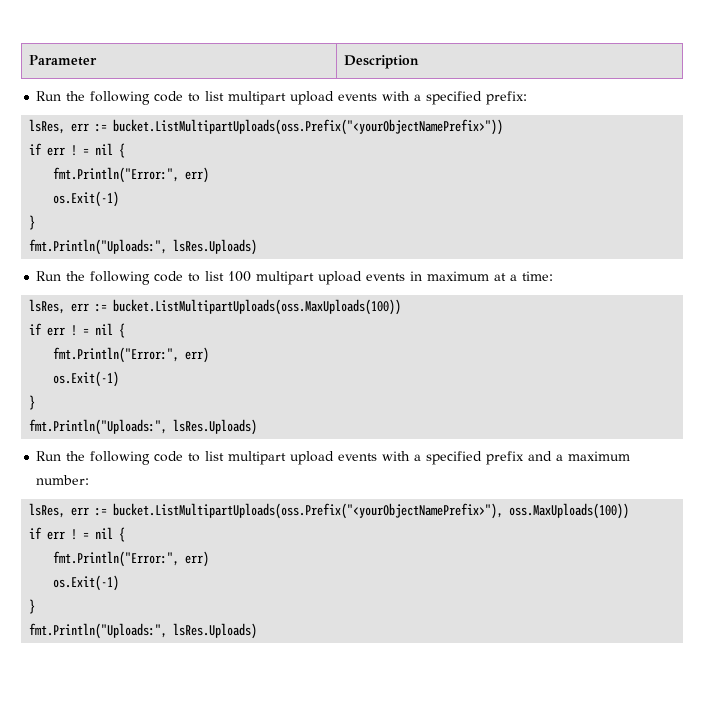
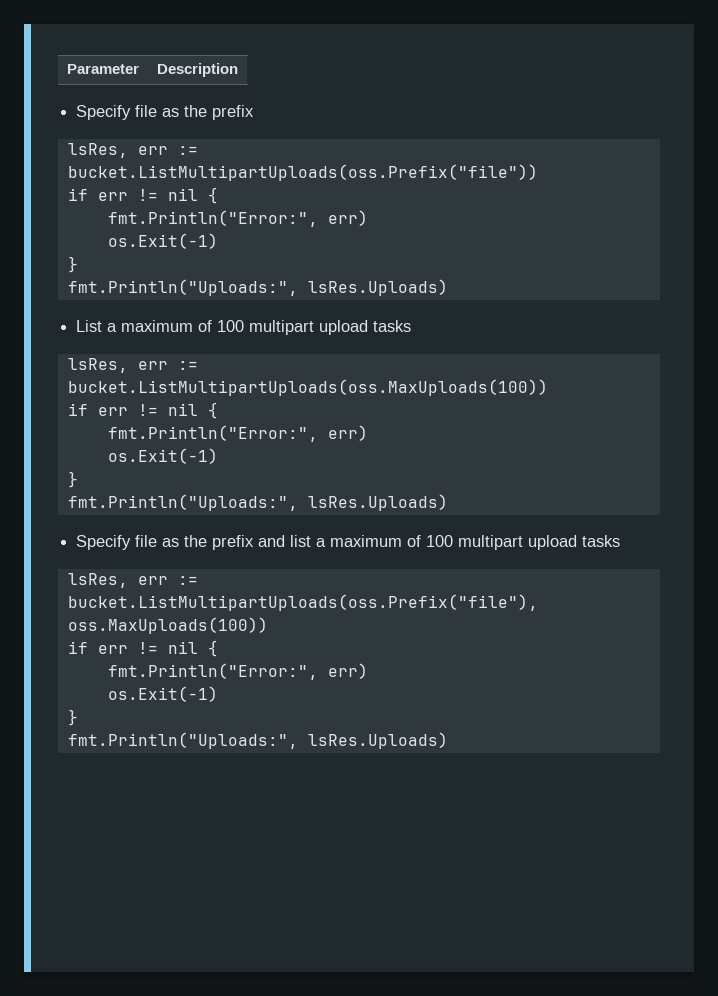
  Parameter | Description
- Run the following code to list multipart upload events with a specified prefix:
- lsRes, err := bucket.ListMultipartUploads(oss.Prefix("<yourObjectNamePrefix>"))
- if err ! = nil {
+ Specify file as the prefix
+ lsRes, err := bucket.ListMultipartUploads(oss.Prefix("file"))
+ if err != nil {
  fmt.Println("Error:", err)
  os.Exit(-1)
  }
  fmt.Println("Uploads:", lsRes.Uploads)
- Run the following code to list 100 multipart upload events in maximum at a time:
+ List a maximum of 100 multipart upload tasks
  lsRes, err := bucket.ListMultipartUploads(oss.MaxUploads(100))
- if err ! = nil {
+ if err != nil {
  fmt.Println("Error:", err)
  os.Exit(-1)
  }
  fmt.Println("Uploads:", lsRes.Uploads)
- Run the following code to list multipart upload events with a specified prefix and a maximum number:
- lsRes, err := bucket.ListMultipartUploads(oss.Prefix("<yourObjectNamePrefix>"), oss.MaxUploads(100))
- if err ! = nil {
+ Specify file as the prefix and list a maximum of 100 multipart upload tasks
+ lsRes, err := bucket.ListMultipartUploads(oss.Prefix("file"), oss.MaxUploads(100))
+ if err != nil {

